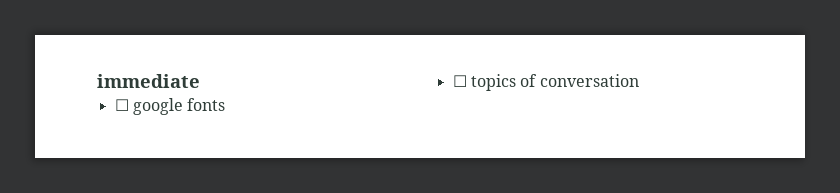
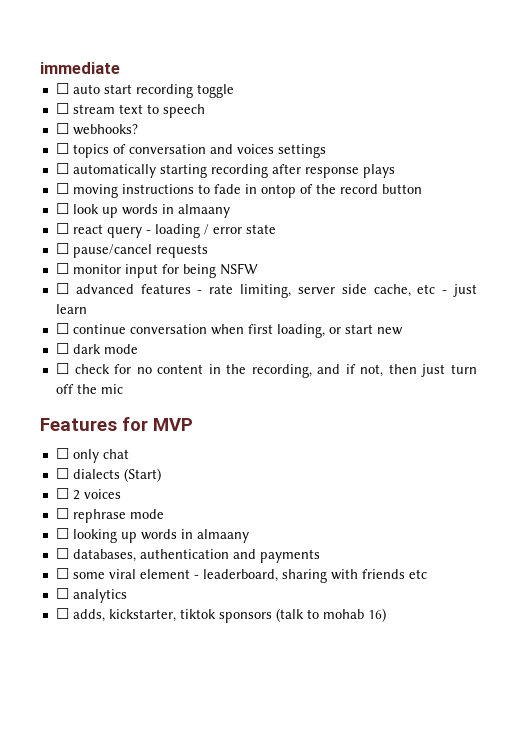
- ☐ google fonts
- ☐ topics of conversation
+ ☐ auto start recording toggle
+ ☐ stream text to speech
+ ☐ webhooks?
+ ☐ topics of conversation and voices settings
+ ☐ automatically starting recording after response plays
+ ☐ moving instructions to fade in ontop of the record button
+ ☐ look up words in almaany
+ ☐ react query - loading / error state
+ ☐ pause/cancel requests
+ ☐ monitor input for being NSFW
+ ☐ advanced features - rate limiting, server side cache, etc - just learn
+ ☐ continue conversation when first loading, or start new
+ ☐ dark mode
+ ☐ check for no content in the recording, and if not, then just turn off the mic
+ Features for MVP
+ ☐ only chat
+ ☐ dialects (Start)
+ ☐ 2 voices
+ ☐ rephrase mode
+ ☐ looking up words in almaany
+ ☐ databases, authentication and payments
+ ☐ some viral element - leaderboard, sharing with friends etc
+ ☐ analytics
+ ☐ adds, kickstarter, tiktok sponsors (talk to mohab 16)

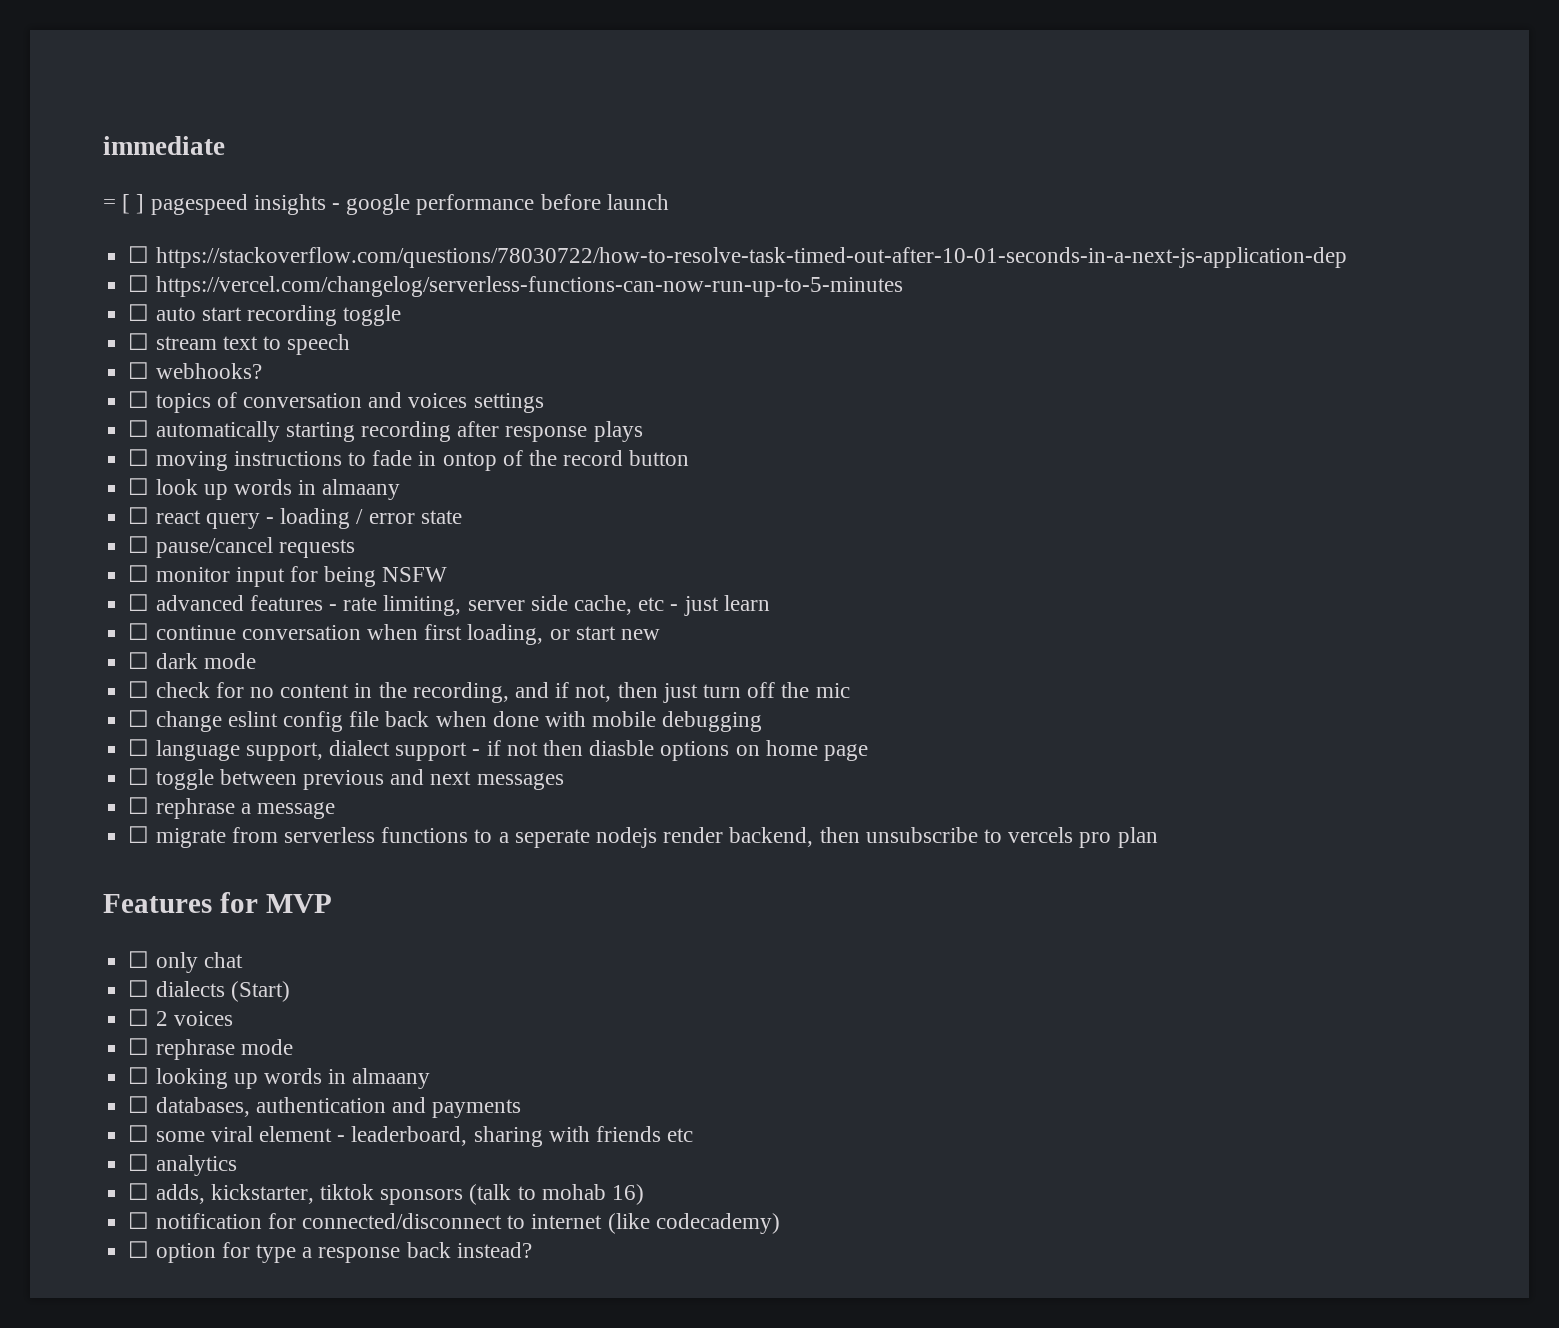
+ = [ ] pagespeed insights - google performance before launch
+ ☐ https://stackoverflow.com/questions/78030722/how-to-resolve-task-timed-out-after-10-01-seconds-in-a-next-js-application-dep
+ ☐ https://vercel.com/changelog/serverless-functions-can-now-run-up-to-5-minutes
+ ☐ change eslint config file back when done with mobile debugging
+ ☐ language support, dialect support - if not then diasble options on home page
+ ☐ toggle between previous and next messages
+ ☐ rephrase a message
+ ☐ migrate from serverless functions to a seperate nodejs render backend, then unsubscribe to vercels pro plan
+ ☐ notification for connected/disconnect to internet (like codecademy)
+ ☐ option for type a response back instead?

